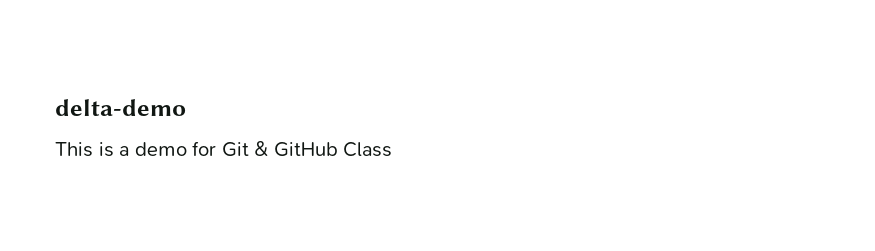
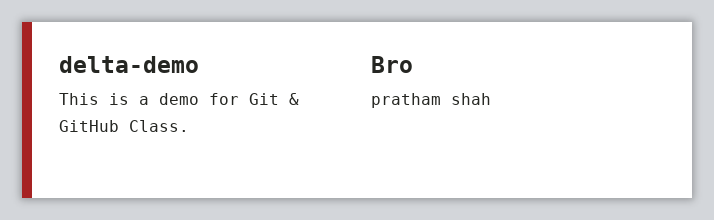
- This is a demo for Git & GitHub Class
+ This is a demo for Git & GitHub Class.
+ Bro
+ pratham shah

